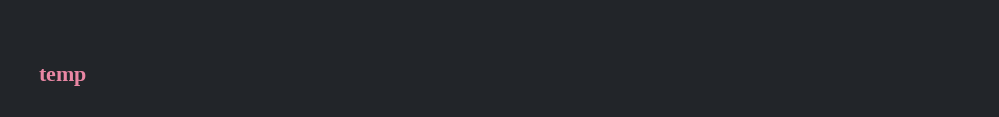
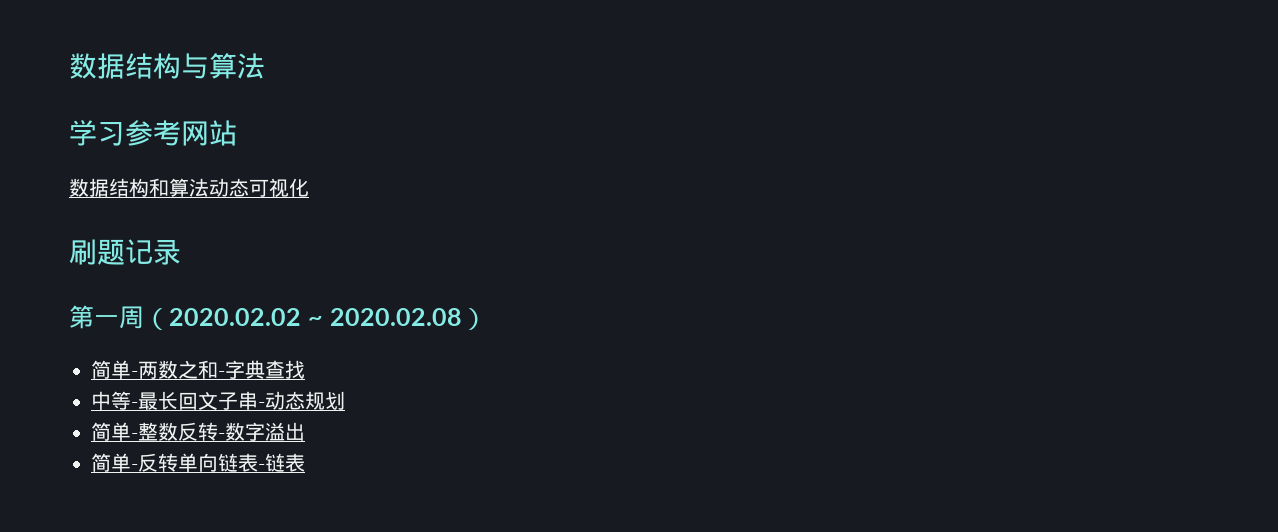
- temp
+ 数据结构与算法
+ 学习参考网站
+ 数据结构和算法动态可视化
+ 刷题记录
+ 第一周（2020.02.02 ~ 2020.02.08）
+ 简单-两数之和-字典查找
+ 中等-最长回文子串-动态规划
+ 简单-整数反转-数字溢出
+ 简单-反转单向链表-链表

